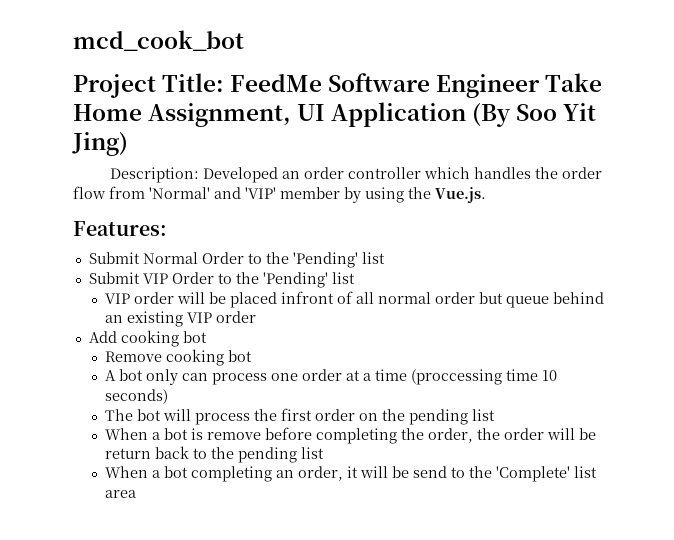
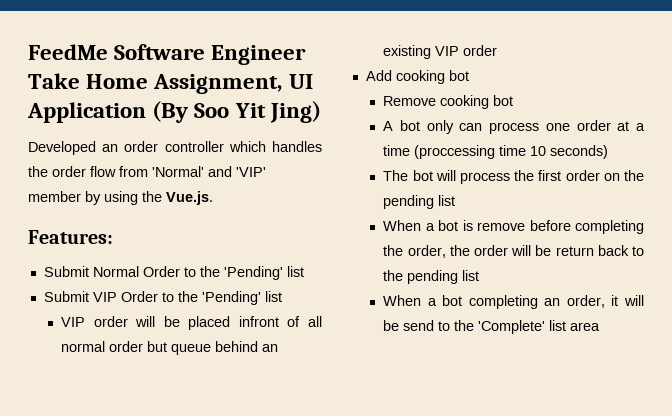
- mcd_cook_bot
- Project Title: FeedMe Software Engineer Take Home Assignment, UI Application (By Soo Yit Jing)
+ FeedMe Software Engineer Take Home Assignment, UI Application (By Soo Yit Jing)
- Description: Developed an order controller which handles the order flow from 'Normal' and 'VIP' member by using the Vue.js.
+ Developed an order controller which handles the order flow from 'Normal' and 'VIP' member by using the Vue.js.

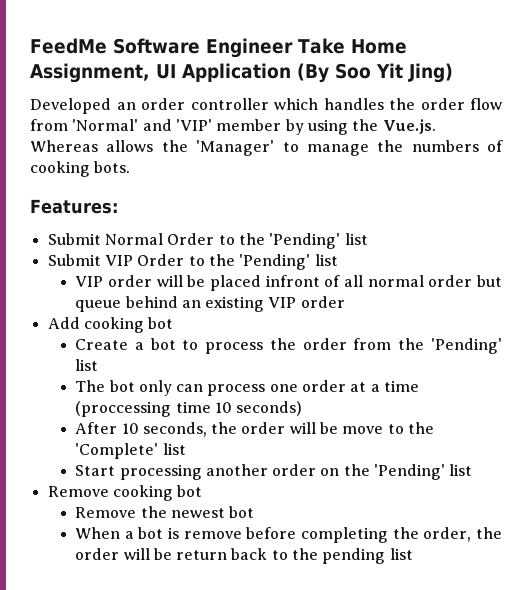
- Developed an order controller which handles the order flow from 'Normal' and 'VIP' member by using the Vue.js.
+ Developed an order controller which handles the order flow from 'Normal' and 'VIP' member by using the Vue.js. Whereas allows the 'Manager' to manage the numbers of cooking bots.
- Remove cooking bot
- A bot only can process one order at a time (proccessing time 10 seconds)
+ Create a bot to process the order from the 'Pending' list
+ The bot only can process one order at a time (proccessing time 10 seconds)
- The bot will process the first order on the pending list
+ After 10 seconds, the order will be move to the 'Complete' list
+ Start processing another order on the 'Pending' list
+ Remove cooking bot
+ Remove the newest bot
- When a bot completing an order, it will be send to the 'Complete' list area

